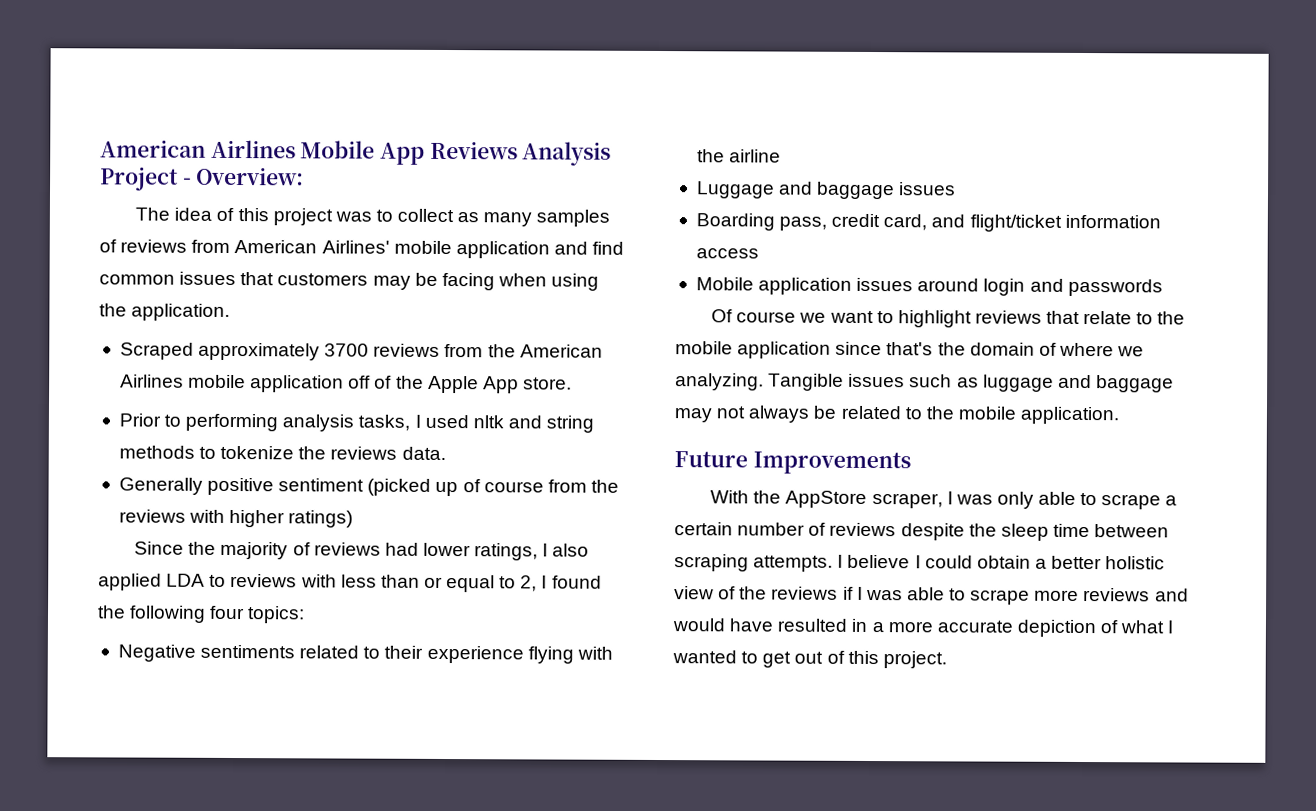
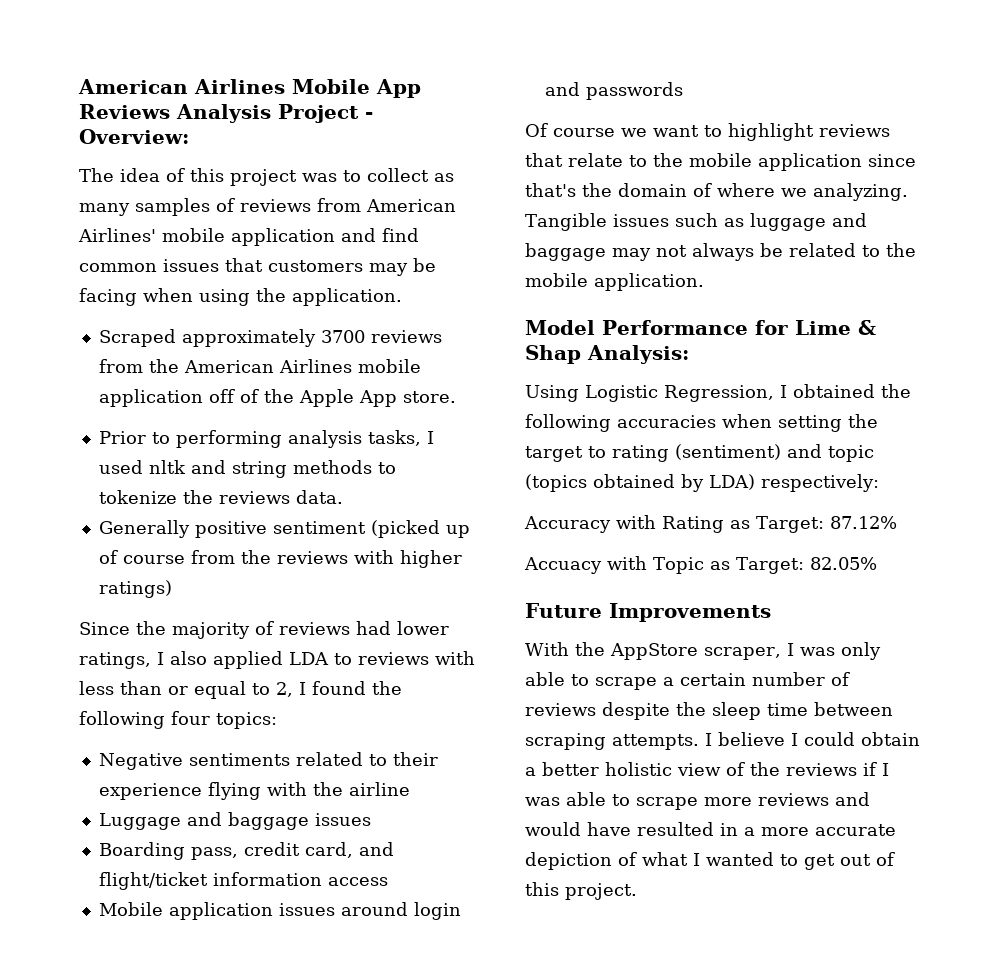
+ Model Performance for Lime & Shap Analysis:
+ Using Logistic Regression, I obtained the following accuracies when setting the target to rating (sentiment) and topic (topics obtained by LDA) respectively:
+ Accuracy with Rating as Target: 87.12%
+ Accuacy with Topic as Target: 82.05%

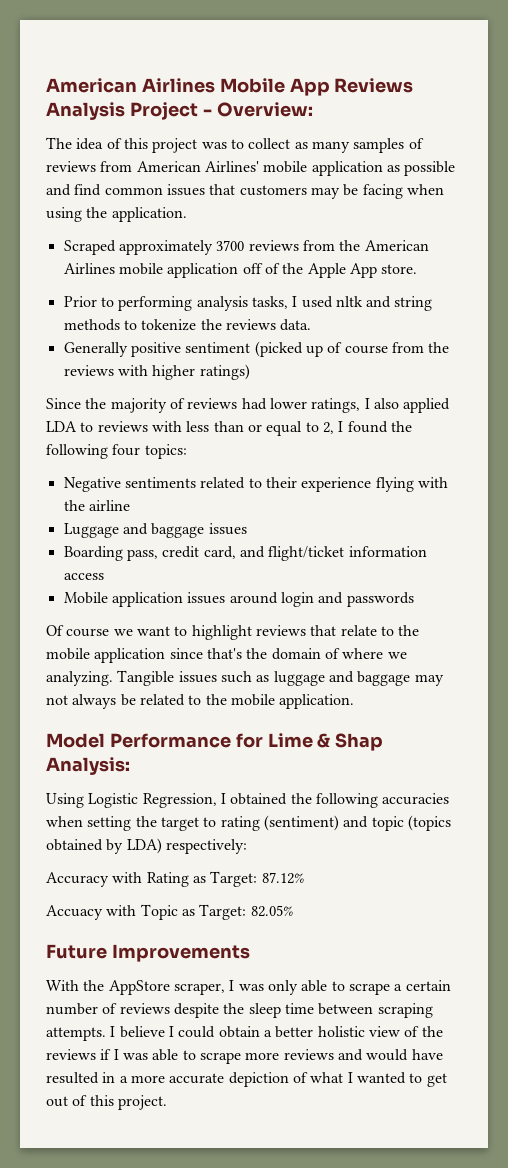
- The idea of this project was to collect as many samples of reviews from American Airlines' mobile application and find common issues that customers may be facing when using the application.
+ The idea of this project was to collect as many samples of reviews from American Airlines' mobile application as possible and find common issues that customers may be facing when using the application.

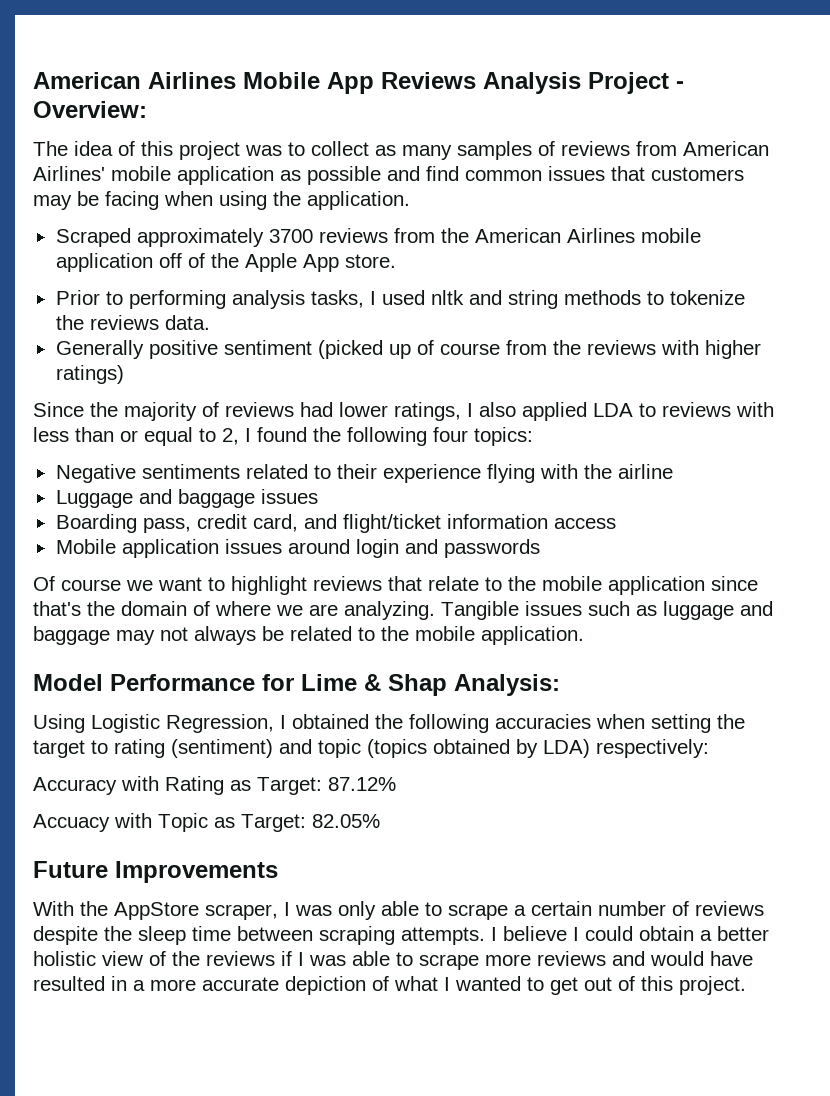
- Of course we want to highlight reviews that relate to the mobile application since that's the domain of where we analyzing.
+ Of course we want to highlight reviews that relate to the mobile application since that's the domain of where we are analyzing.

